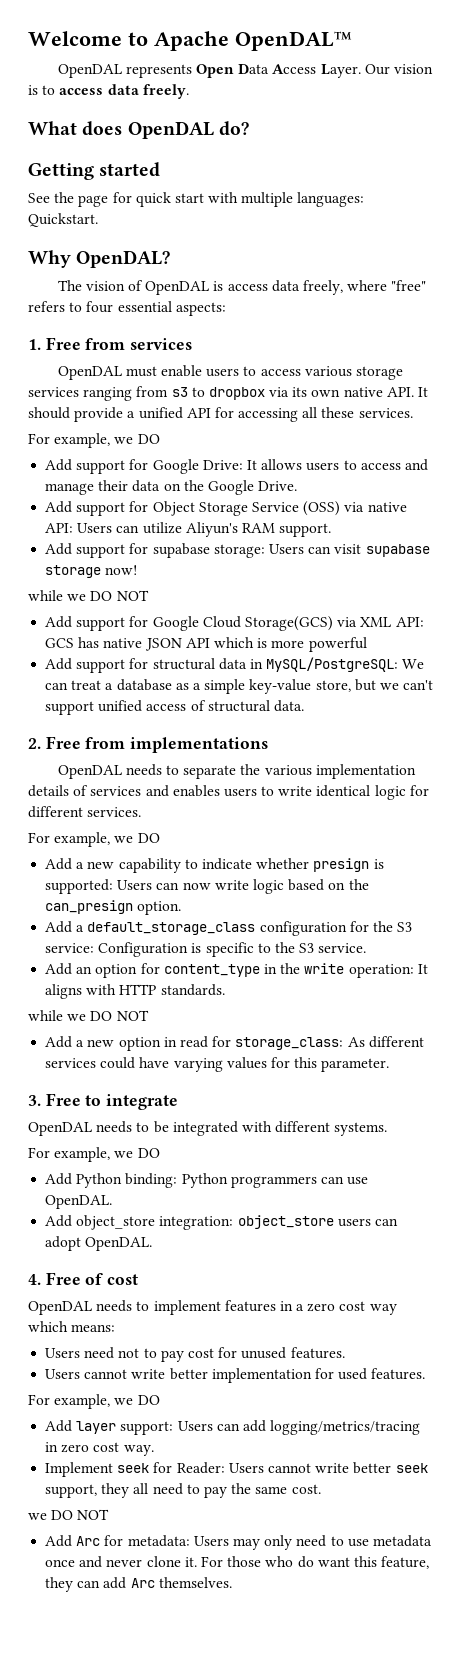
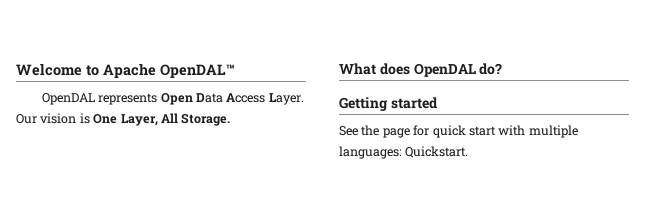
- Our vision is to access data freely.
+ Our vision is One Layer, All Storage.
- Why OpenDAL?
- The vision of OpenDAL is access data freely, where "free" refers to four essential aspects:
- 1. Free from services
- OpenDAL must enable users to access various storage services ranging from s3 to dropbox via its own native API. It should provide a unified API for accessing all these services.
- For example, we DO
- Add support for Google Drive: It allows users to access and manage their data on the Google Drive.
- Add support for Object Storage Service (OSS) via native API: Users can utilize Aliyun's RAM support.
- Add support for supabase storage: Users can visit supabase storage now!
- while we DO NOT
- Add support for Google Cloud Storage(GCS) via XML API: GCS has native JSON API which is more powerful
- Add support for structural data in MySQL/PostgreSQL: We can treat a database as a simple key-value store, but we can't support unified access of structural data.
- 2. Free from implementations
- OpenDAL needs to separate the various implementation details of services and enables users to write identical logic for different services.
- For example, we DO
- Add a new capability to indicate whether presign is supported: Users can now write logic based on the can_presign option.
- Add a default_storage_class configuration for the S3 service: Configuration is specific to the S3 service.
- Add an option for content_type in the write operation: It aligns with HTTP standards.
- while we DO NOT
- Add a new option in read for storage_class: As different services could have varying values for this parameter.
- 3. Free to integrate
- OpenDAL needs to be integrated with different systems.
- For example, we DO
- Add Python binding: Python programmers can use OpenDAL.
- Add object_store integration: object_store users can adopt OpenDAL.
- 4. Free of cost
- OpenDAL needs to implement features in a zero cost way which means:
- Users need not to pay cost for unused features.
- Users cannot write better implementation for used features.
- For example, we DO
- Add layer support: Users can add logging/metrics/tracing in zero cost way.
- Implement seek for Reader: Users cannot write better seek support, they all need to pay the same cost.
- we DO NOT
- Add Arc for metadata: Users may only need to use metadata once and never clone it. For those who do want this feature, they can add Arc themselves.

